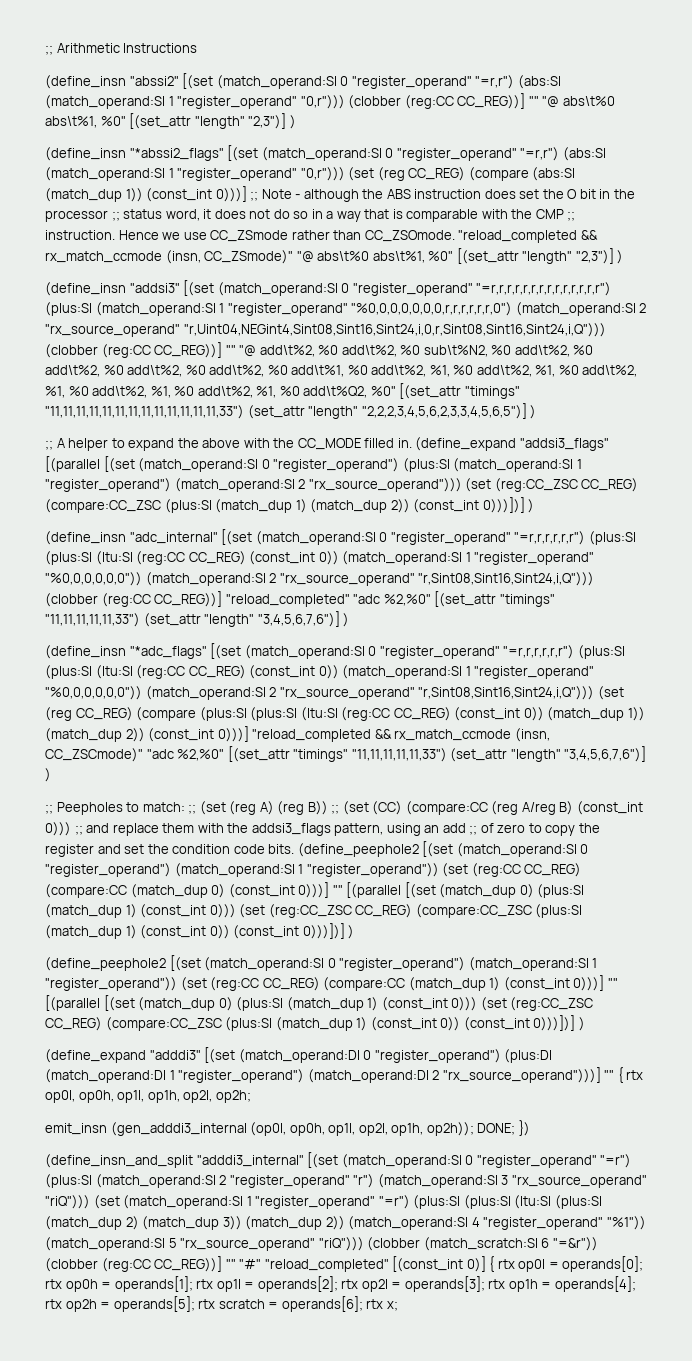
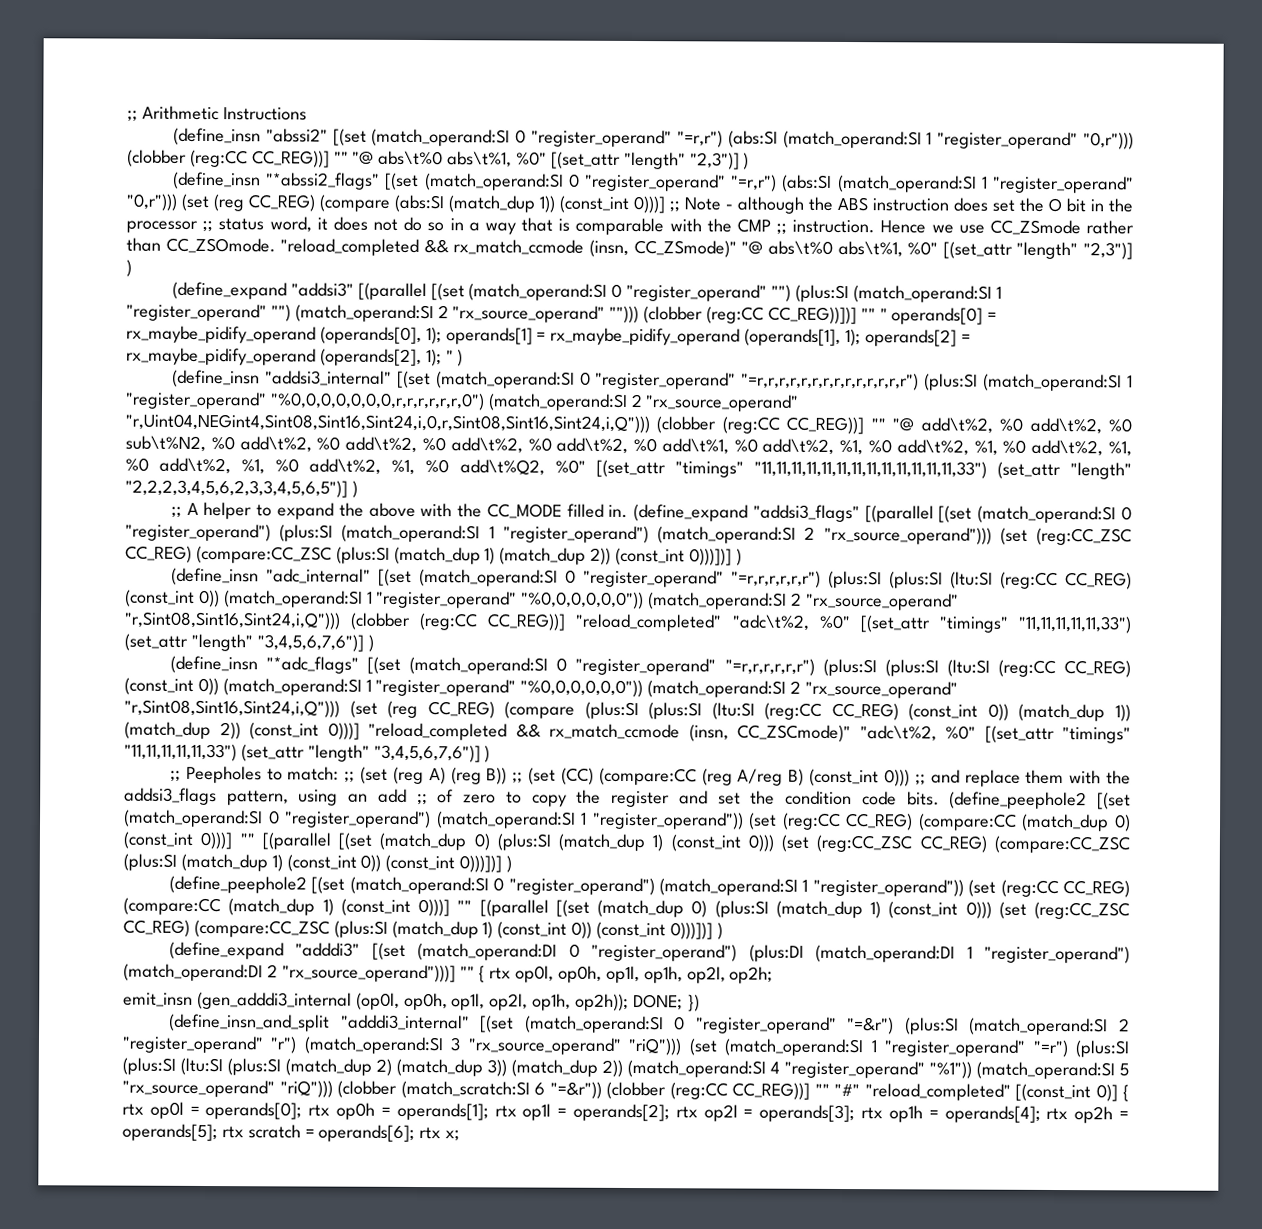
- (define_insn "addsi3" [(set (match_operand:SI 0 "register_operand" "=r,r,r,r,r,r,r,r,r,r,r,r,r,r") (plus:SI (match_operand:SI 1 "register_operand" "%0,0,0,0,0,0,0,r,r,r,r,r,r,0") (match_operand:SI 2 "rx_source_operand" "r,Uint04,NEGint4,Sint08,Sint16,Sint24,i,0,r,Sint08,Sint16,Sint24,i,Q"))) (clobber (reg:CC CC_REG))] "" "@ add\t%2, %0 add\t%2, %0 sub\t%N2, %0 add\t%2, %0 add\t%2, %0 add\t%2, %0 add\t%2, %0 add\t%1, %0 add\t%2, %1, %0 add\t%2, %1, %0 add\t%2, %1, %0 add\t%2, %1, %0 add\t%2, %1, %0 add\t%Q2, %0" [(set_attr "timings" "11,11,11,11,11,11,11,11,11,11,11,11,11,33") (set_attr "length" "2,2,2,3,4,5,6,2,3,3,4,5,6,5")] )
+ (define_expand "addsi3" [(parallel [(set (match_operand:SI 0 "register_operand" "") (plus:SI (match_operand:SI 1 "register_operand" "") (match_operand:SI 2 "rx_source_operand" ""))) (clobber (reg:CC CC_REG))])] "" " operands[0] = rx_maybe_pidify_operand (operands[0], 1); operands[1] = rx_maybe_pidify_operand (operands[1], 1); operands[2] = rx_maybe_pidify_operand (operands[2], 1); " )
+ (define_insn "addsi3_internal" [(set (match_operand:SI 0 "register_operand" "=r,r,r,r,r,r,r,r,r,r,r,r,r,r") (plus:SI (match_operand:SI 1 "register_operand" "%0,0,0,0,0,0,0,r,r,r,r,r,r,0") (match_operand:SI 2 "rx_source_operand" "r,Uint04,NEGint4,Sint08,Sint16,Sint24,i,0,r,Sint08,Sint16,Sint24,i,Q"))) (clobber (reg:CC CC_REG))] "" "@ add\t%2, %0 add\t%2, %0 sub\t%N2, %0 add\t%2, %0 add\t%2, %0 add\t%2, %0 add\t%2, %0 add\t%1, %0 add\t%2, %1, %0 add\t%2, %1, %0 add\t%2, %1, %0 add\t%2, %1, %0 add\t%2, %1, %0 add\t%Q2, %0" [(set_attr "timings" "11,11,11,11,11,11,11,11,11,11,11,11,11,33") (set_attr "length" "2,2,2,3,4,5,6,2,3,3,4,5,6,5")] )
- (define_insn "adc_internal" [(set (match_operand:SI 0 "register_operand" "=r,r,r,r,r,r") (plus:SI (plus:SI (ltu:SI (reg:CC CC_REG) (const_int 0)) (match_operand:SI 1 "register_operand" "%0,0,0,0,0,0")) (match_operand:SI 2 "rx_source_operand" "r,Sint08,Sint16,Sint24,i,Q"))) (clobber (reg:CC CC_REG))] "reload_completed" "adc %2,%0" [(set_attr "timings" "11,11,11,11,11,33") (set_attr "length" "3,4,5,6,7,6")] )
+ (define_insn "adc_internal" [(set (match_operand:SI 0 "register_operand" "=r,r,r,r,r,r") (plus:SI (plus:SI (ltu:SI (reg:CC CC_REG) (const_int 0)) (match_operand:SI 1 "register_operand" "%0,0,0,0,0,0")) (match_operand:SI 2 "rx_source_operand" "r,Sint08,Sint16,Sint24,i,Q"))) (clobber (reg:CC CC_REG))] "reload_completed" "adc\t%2, %0" [(set_attr "timings" "11,11,11,11,11,33") (set_attr "length" "3,4,5,6,7,6")] )
- (define_insn "*adc_flags" [(set (match_operand:SI 0 "register_operand" "=r,r,r,r,r,r") (plus:SI (plus:SI (ltu:SI (reg:CC CC_REG) (const_int 0)) (match_operand:SI 1 "register_operand" "%0,0,0,0,0,0")) (match_operand:SI 2 "rx_source_operand" "r,Sint08,Sint16,Sint24,i,Q"))) (set (reg CC_REG) (compare (plus:SI (plus:SI (ltu:SI (reg:CC CC_REG) (const_int 0)) (match_dup 1)) (match_dup 2)) (const_int 0)))] "reload_completed && rx_match_ccmode (insn, CC_ZSCmode)" "adc %2,%0" [(set_attr "timings" "11,11,11,11,11,33") (set_attr "length" "3,4,5,6,7,6")] )
+ (define_insn "*adc_flags" [(set (match_operand:SI 0 "register_operand" "=r,r,r,r,r,r") (plus:SI (plus:SI (ltu:SI (reg:CC CC_REG) (const_int 0)) (match_operand:SI 1 "register_operand" "%0,0,0,0,0,0")) (match_operand:SI 2 "rx_source_operand" "r,Sint08,Sint16,Sint24,i,Q"))) (set (reg CC_REG) (compare (plus:SI (plus:SI (ltu:SI (reg:CC CC_REG) (const_int 0)) (match_dup 1)) (match_dup 2)) (const_int 0)))] "reload_completed && rx_match_ccmode (insn, CC_ZSCmode)" "adc\t%2, %0" [(set_attr "timings" "11,11,11,11,11,33") (set_attr "length" "3,4,5,6,7,6")] )
- (define_insn_and_split "adddi3_internal" [(set (match_operand:SI 0 "register_operand" "=r") (plus:SI (match_operand:SI 2 "register_operand" "r") (match_operand:SI 3 "rx_source_operand" "riQ"))) (set (match_operand:SI 1 "register_operand" "=r") (plus:SI (plus:SI (ltu:SI (plus:SI (match_dup 2) (match_dup 3)) (match_dup 2)) (match_operand:SI 4 "register_operand" "%1")) (match_operand:SI 5 "rx_source_operand" "riQ"))) (clobber (match_scratch:SI 6 "=&r")) (clobber (reg:CC CC_REG))] "" "#" "reload_completed" [(const_int 0)] { rtx op0l = operands[0];
+ (define_insn_and_split "adddi3_internal" [(set (match_operand:SI 0 "register_operand" "=&r") (plus:SI (match_operand:SI 2 "register_operand" "r") (match_operand:SI 3 "rx_source_operand" "riQ"))) (set (match_operand:SI 1 "register_operand" "=r") (plus:SI (plus:SI (ltu:SI (plus:SI (match_dup 2) (match_dup 3)) (match_dup 2)) (match_operand:SI 4 "register_operand" "%1")) (match_operand:SI 5 "rx_source_operand" "riQ"))) (clobber (match_scratch:SI 6 "=&r")) (clobber (reg:CC CC_REG))] "" "#" "reload_completed" [(const_int 0)] { rtx op0l = operands[0];

